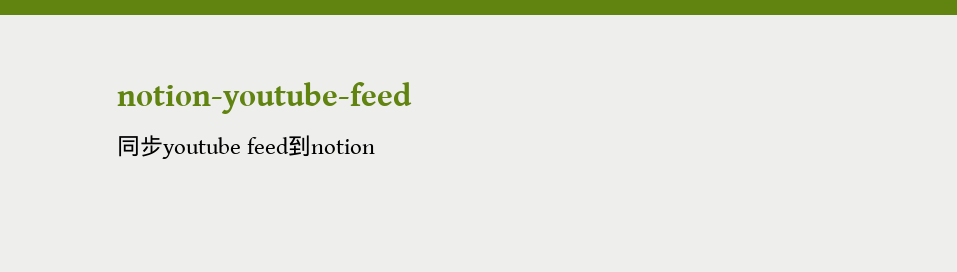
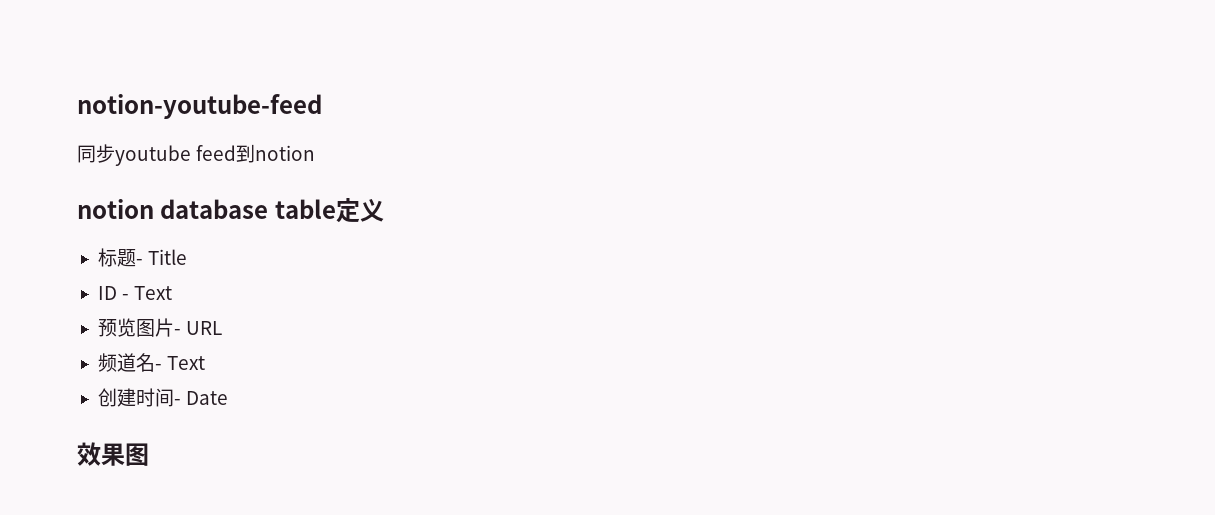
+ notion database table定义
+ 标题- Title
+ ID - Text
+ 预览图片- URL
+ 频道名- Text
+ 创建时间- Date
+ 效果图

